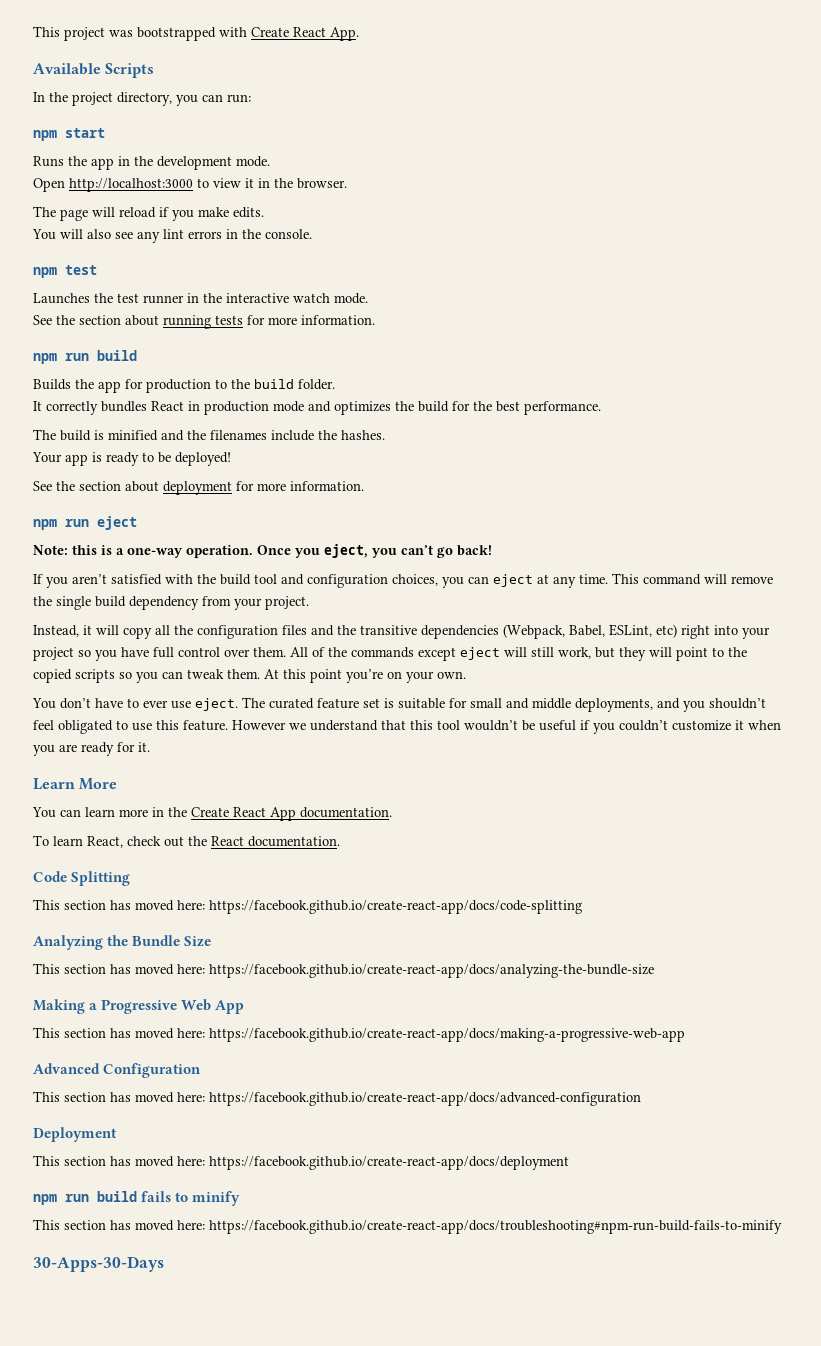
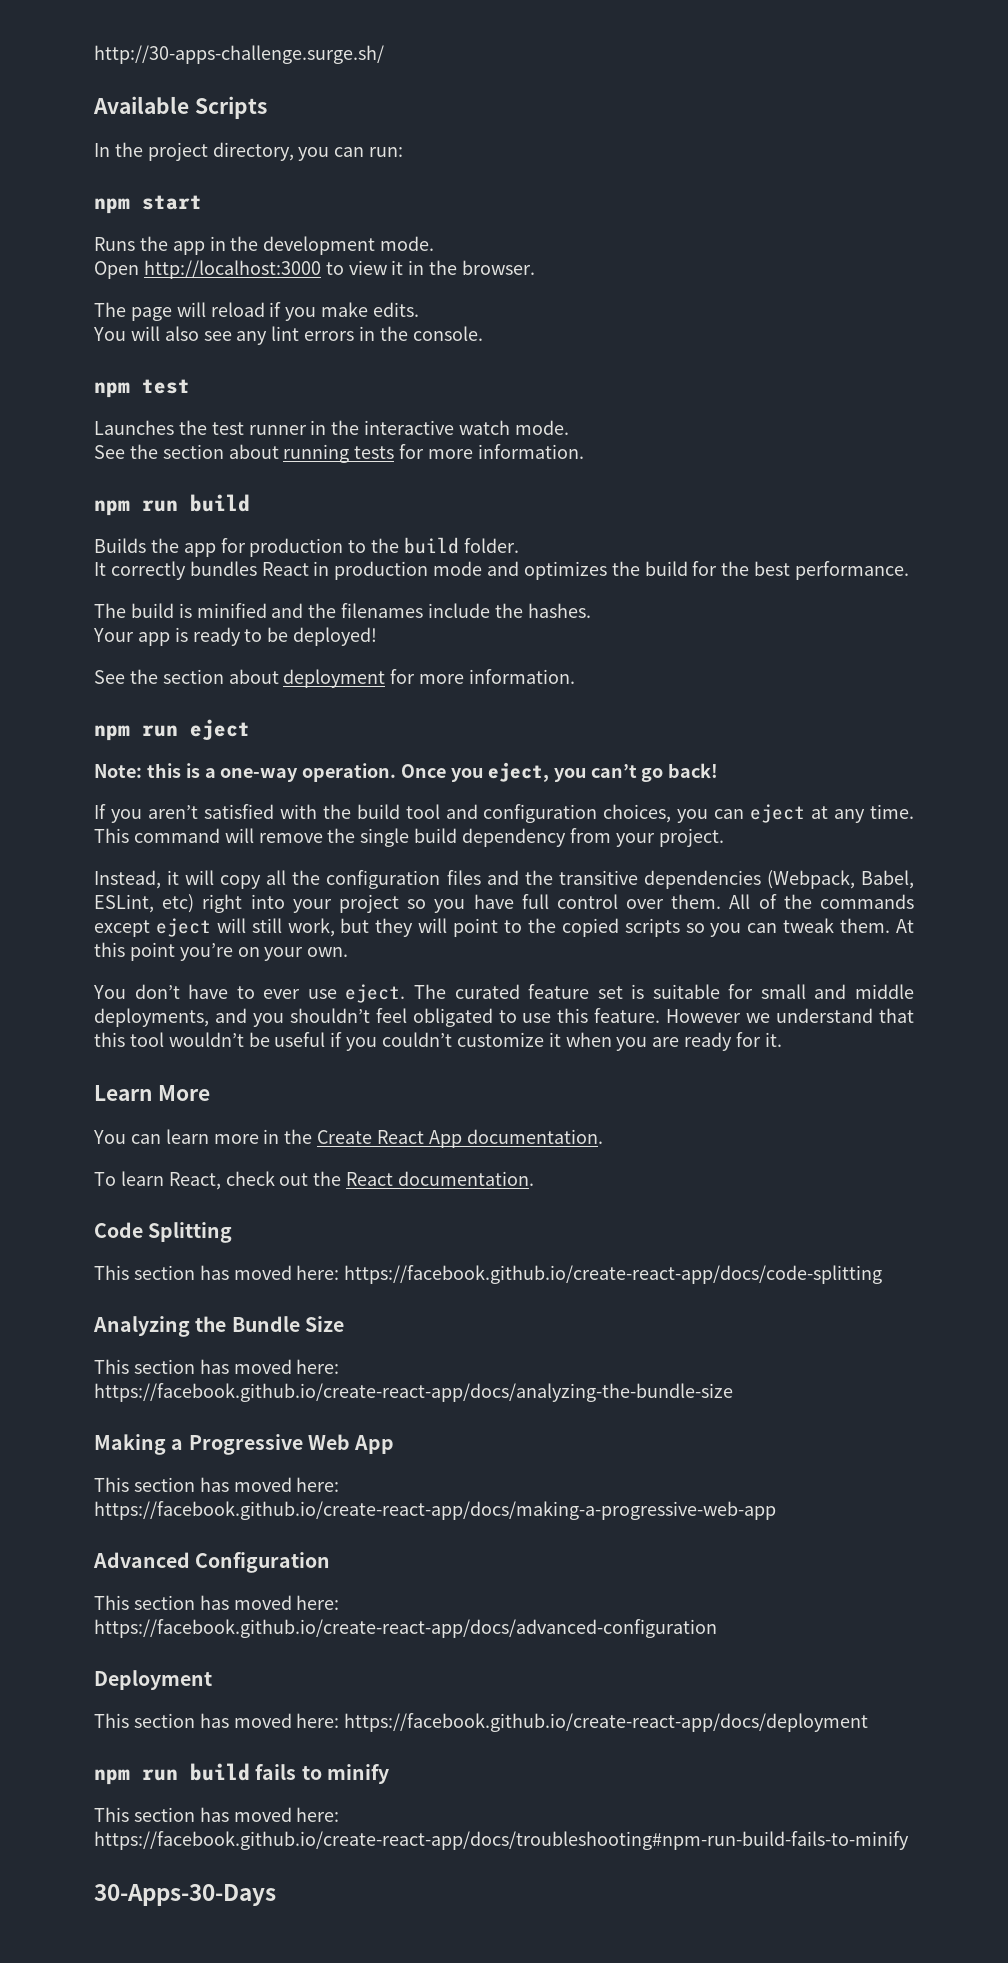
- This project was bootstrapped with Create React App.
+ http://30-apps-challenge.surge.sh/

